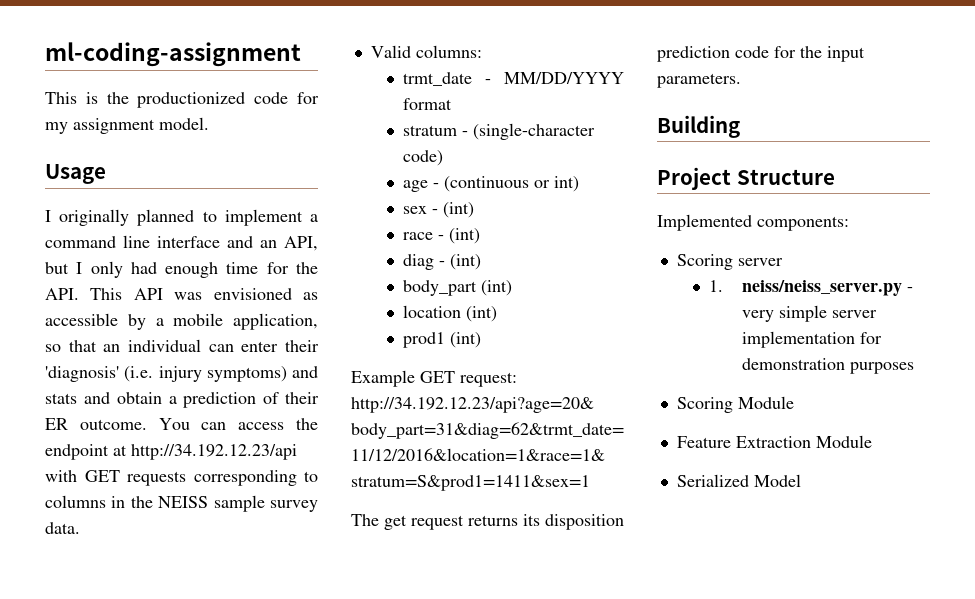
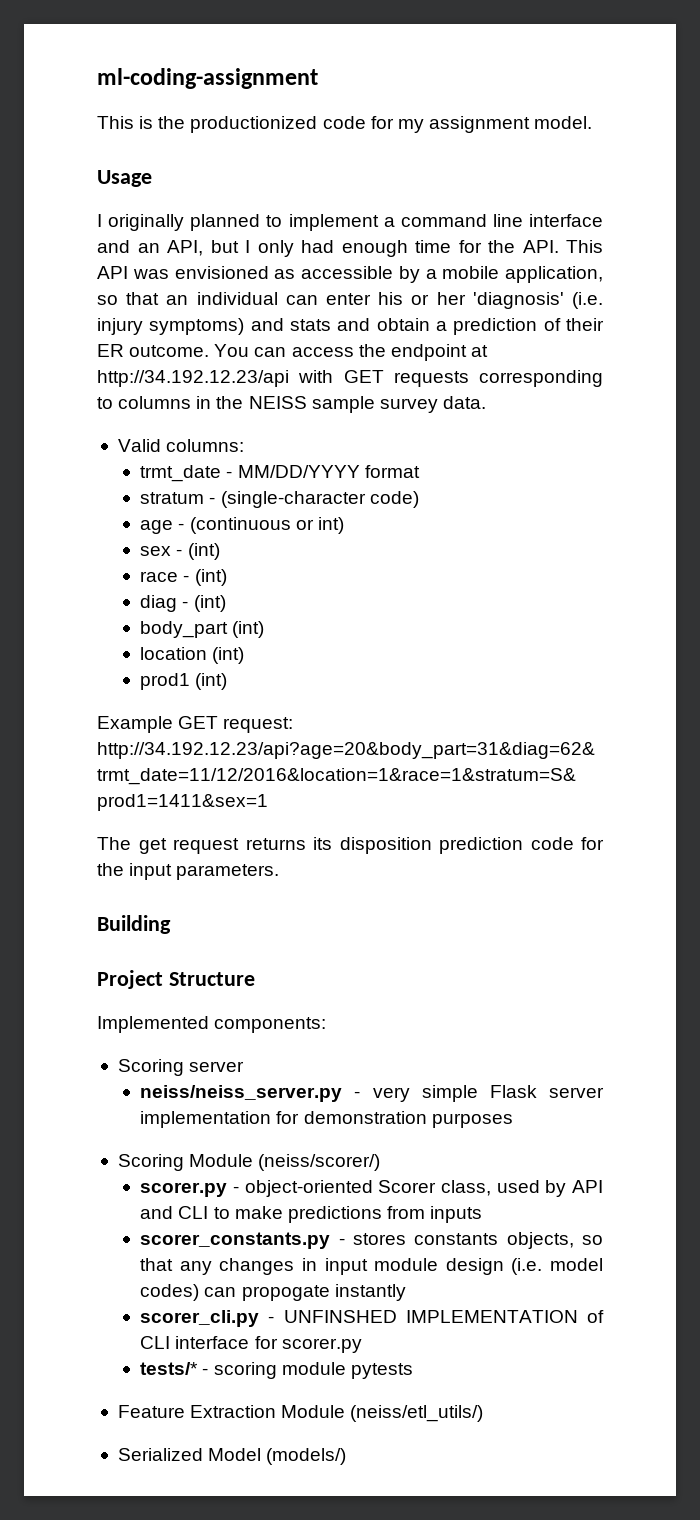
- I originally planned to implement a command line interface and an API, but I only had enough time for the API. This API was envisioned as accessible by a mobile application, so that an individual can enter their 'diagnosis' (i.e. injury symptoms) and stats and obtain a prediction of their ER outcome.
+ I originally planned to implement a command line interface and an API, but I only had enough time for the API. This API was envisioned as accessible by a mobile application, so that an individual can enter his or her 'diagnosis' (i.e. injury symptoms) and stats and obtain a prediction of their ER outcome.
- 1. neiss/neiss_server.py - very simple server implementation for demonstration purposes
+ neiss/neiss_server.py - very simple Flask server implementation for demonstration purposes
- Scoring Module
+ Scoring Module (neiss/scorer/)
+ scorer.py - object-oriented Scorer class, used by API and CLI to make predictions from inputs
+ scorer_constants.py - stores constants objects, so that any changes in input module design (i.e. model codes) can propogate instantly
+ scorer_cli.py - UNFINSHED IMPLEMENTATION of CLI interface for scorer.py
+ tests/* - scoring module pytests
- Feature Extraction Module
+ Feature Extraction Module (neiss/etl_utils/)
- Serialized Model
+ Serialized Model (models/)

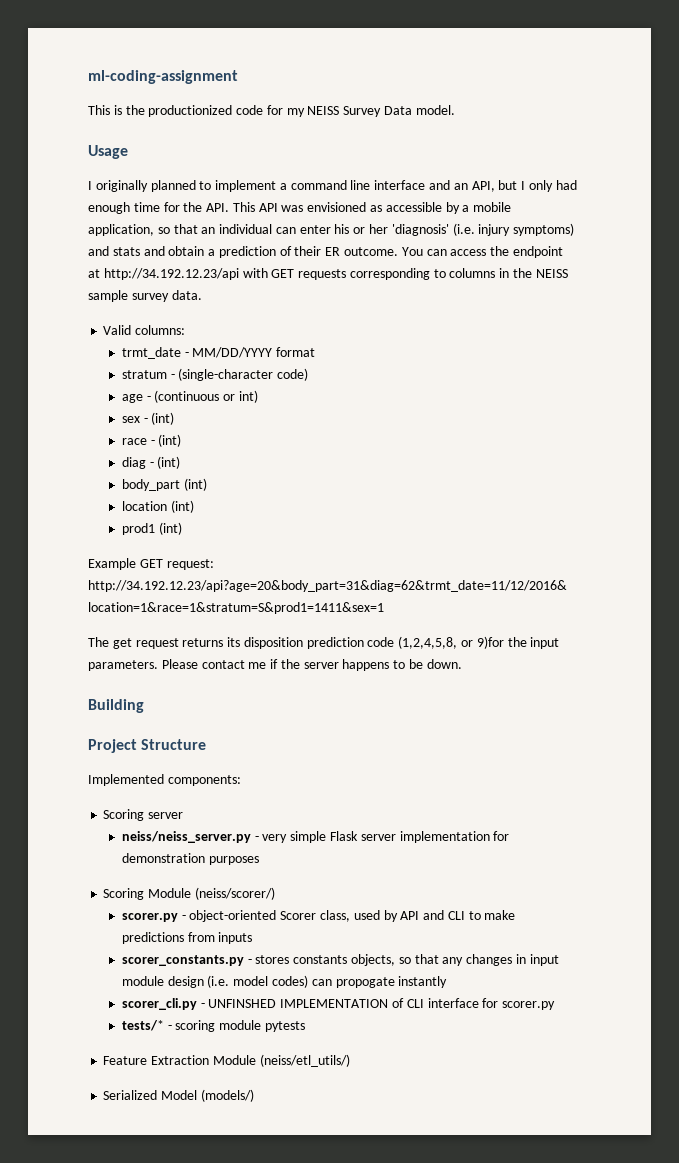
- This is the productionized code for my assignment model.
+ This is the productionized code for my NEISS Survey Data model.
- The get request returns its disposition prediction code for the input parameters.
+ The get request returns its disposition prediction code (1,2,4,5,8, or 9)for the input parameters. Please contact me if the server happens to be down.

